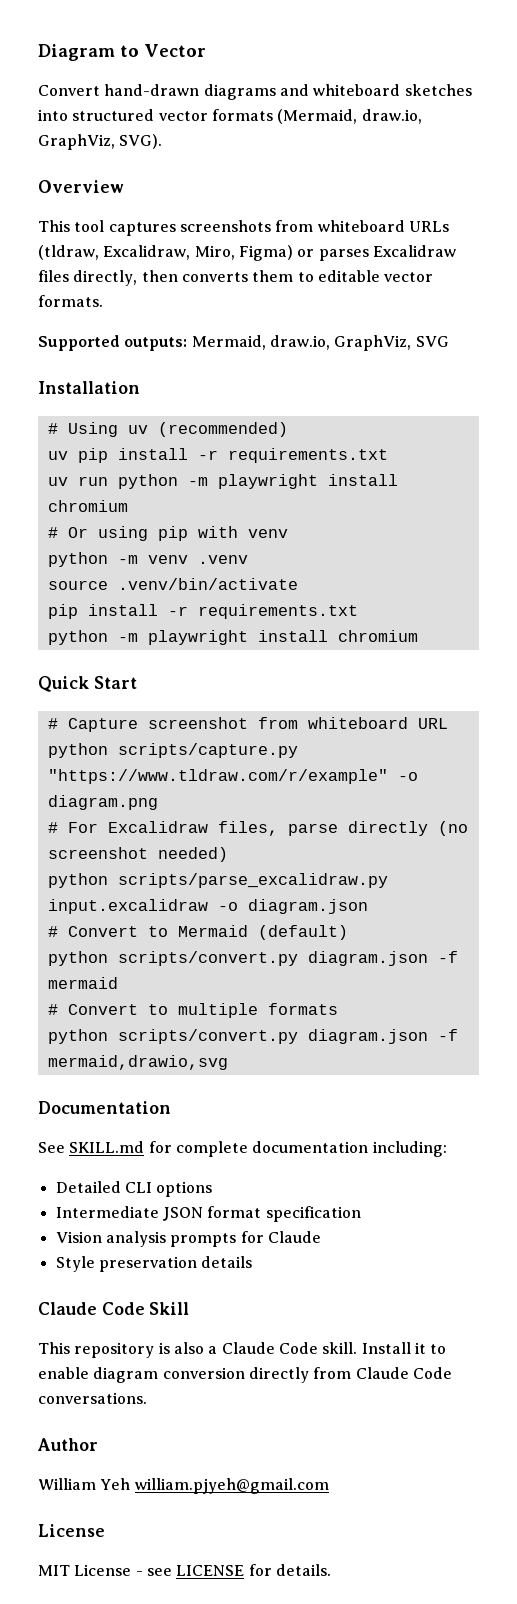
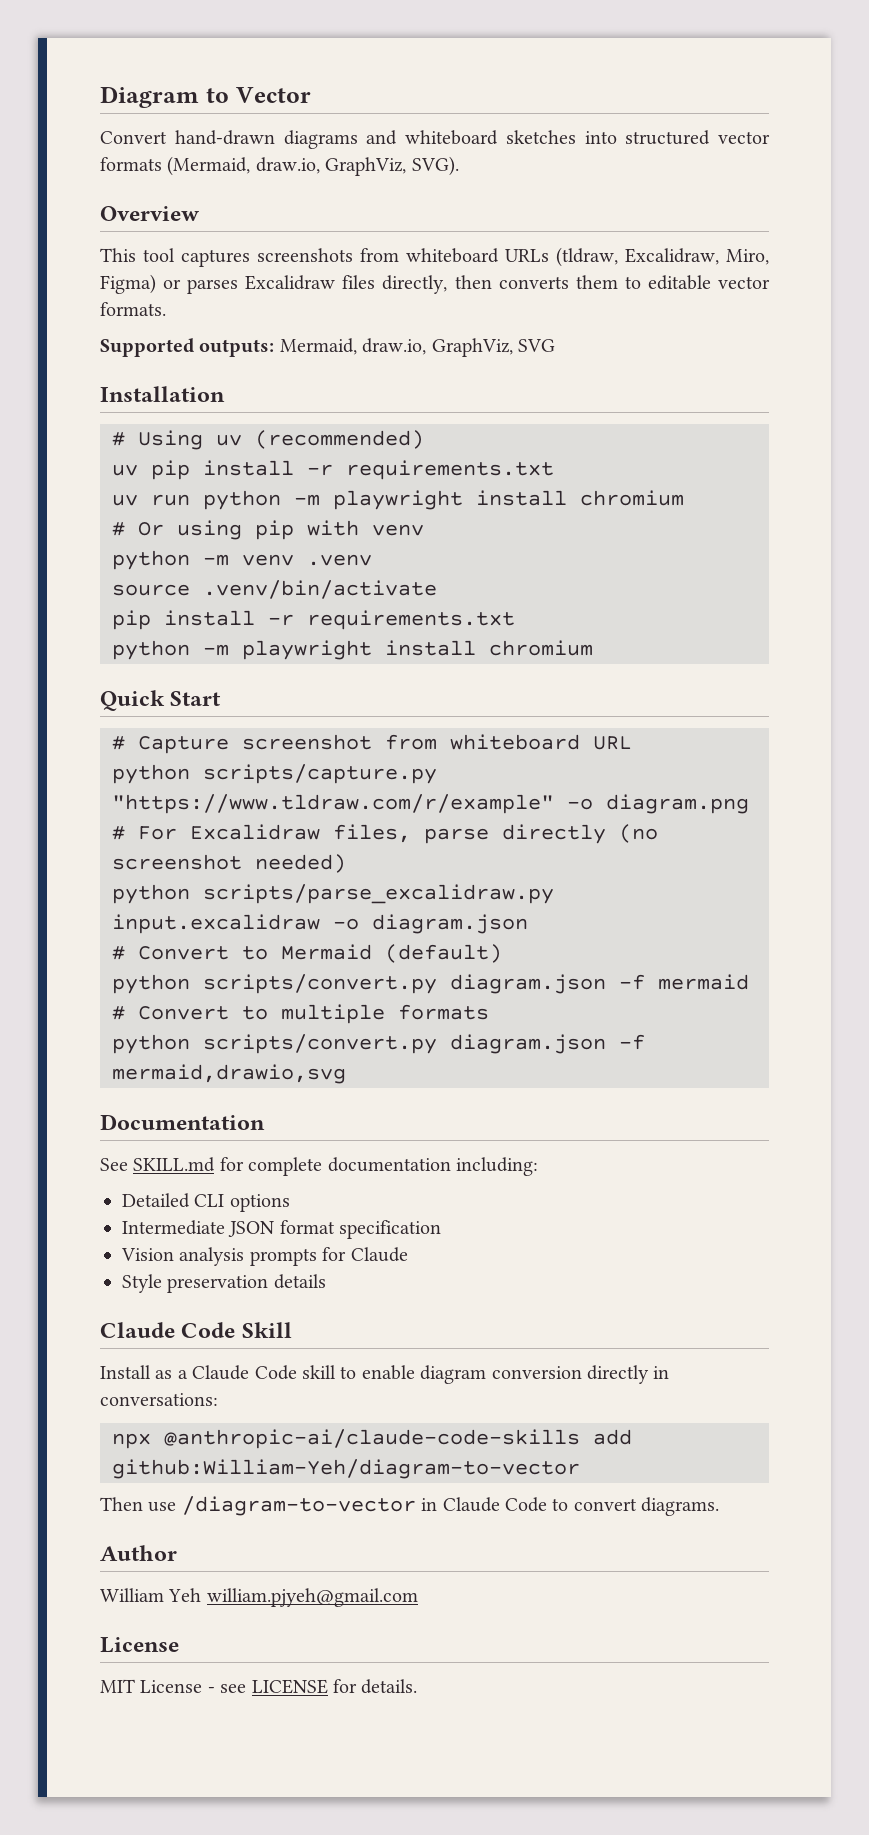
- This repository is also a Claude Code skill. Install it to enable diagram conversion directly from Claude Code conversations.
+ Install as a Claude Code skill to enable diagram conversion directly in conversations:
+ npx @anthropic-ai/claude-code-skills add github:William-Yeh/diagram-to-vector
+ Then use /diagram-to-vector in Claude Code to convert diagrams.

